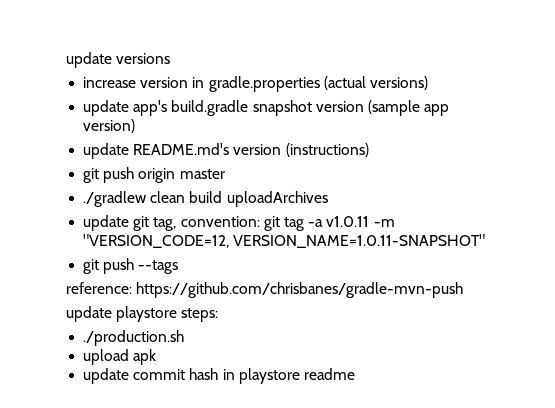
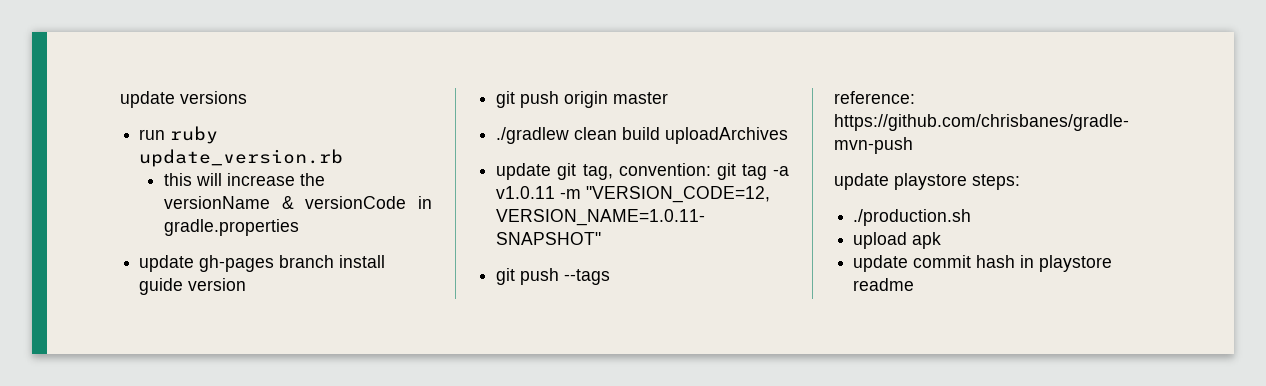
- increase version in gradle.properties (actual versions)
- update app's build.gradle snapshot version (sample app version)
- update README.md's version (instructions)
+ run ruby update_version.rb
+ this will increase the versionName & versionCode in gradle.properties
+ update gh-pages branch install guide version

